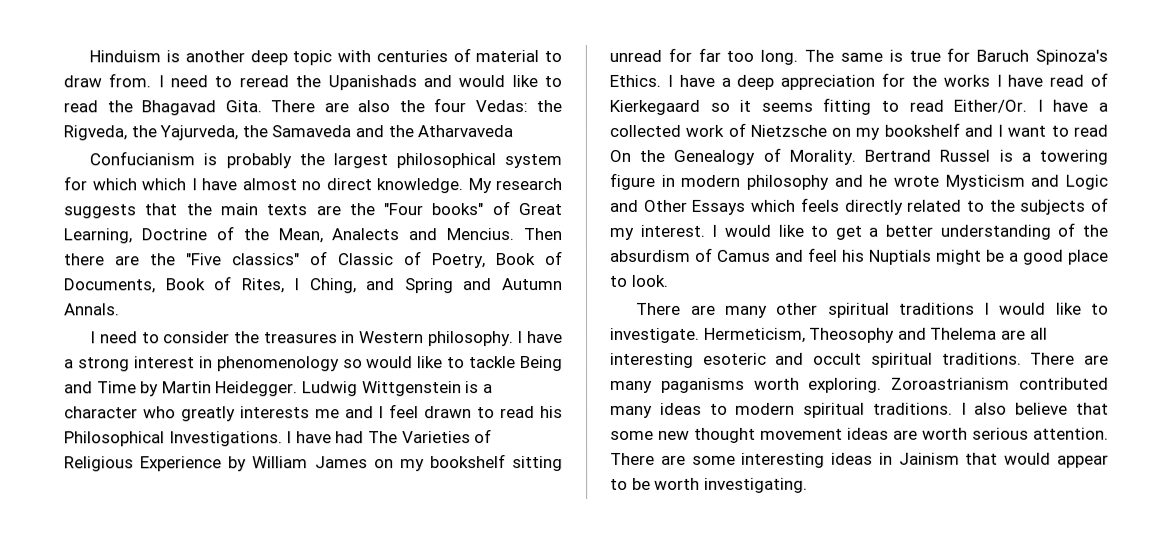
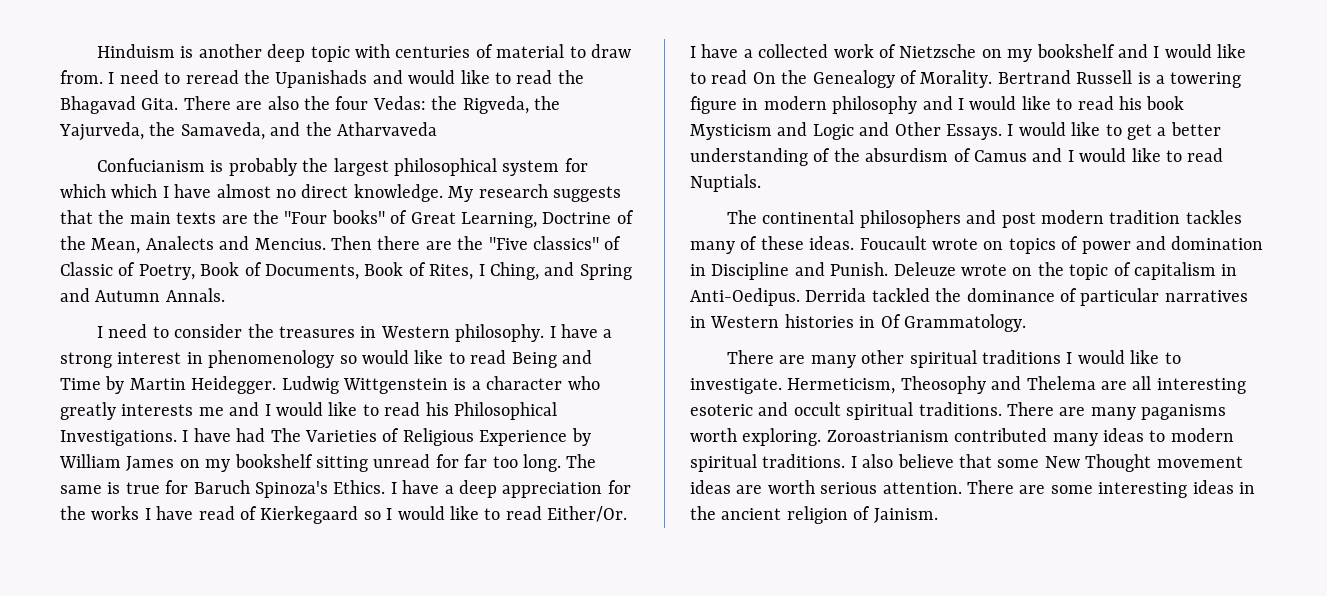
- There are also the four Vedas: the Rigveda, the Yajurveda, the Samaveda and the Atharvaveda
+ There are also the four Vedas: the Rigveda, the Yajurveda, the Samaveda, and the Atharvaveda
- I have a strong interest in phenomenology so would like to tackle Being and Time by Martin Heidegger.
+ I have a strong interest in phenomenology so would like to read Being and Time by Martin Heidegger.
- Ludwig Wittgenstein is a character who greatly interests me and I feel drawn to read his Philosophical Investigations.
+ Ludwig Wittgenstein is a character who greatly interests me and I would like to read his Philosophical Investigations.
- I have a deep appreciation for the works I have read of Kierkegaard so it seems fitting to read Either/Or.
+ I have a deep appreciation for the works I have read of Kierkegaard so I would like to read Either/Or.
- I have a collected work of Nietzsche on my bookshelf and I want to read On the Genealogy of Morality.
+ I have a collected work of Nietzsche on my bookshelf and I would like to read On the Genealogy of Morality.
- Bertrand Russel is a towering figure in modern philosophy and he wrote Mysticism and Logic and Other Essays which feels directly related to the subjects of my interest.
+ Bertrand Russell is a towering figure in modern philosophy and I would like to read his book Mysticism and Logic and Other Essays.
- I would like to get a better understanding of the absurdism of Camus and feel his Nuptials might be a good place to look.
+ I would like to get a better understanding of the absurdism of Camus and I would like to read Nuptials.
+ The continental philosophers and post modern tradition tackles many of these ideas. Foucault wrote on topics of power and domination in Discipline and Punish. Deleuze wrote on the topic of capitalism in Anti-Oedipus. Derrida tackled the dominance of particular narratives in Western histories in Of Grammatology.
- I also believe that some new thought movement ideas are worth serious attention.
+ I also believe that some New Thought movement ideas are worth serious attention.
- There are some interesting ideas in Jainism that would appear to be worth investigating.
+ There are some interesting ideas in the ancient religion of Jainism.

